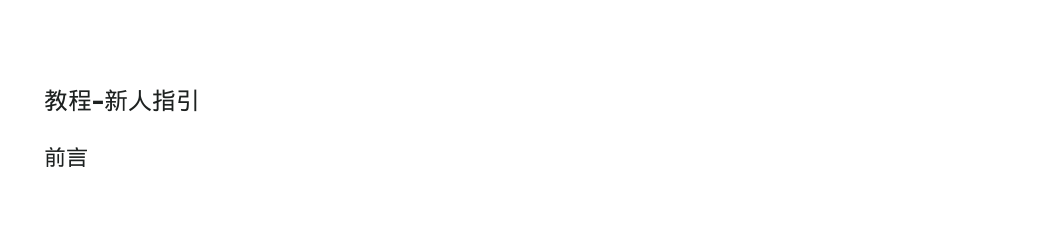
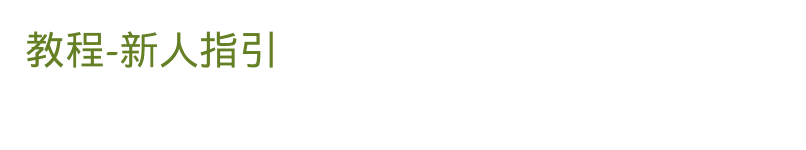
- 前言

